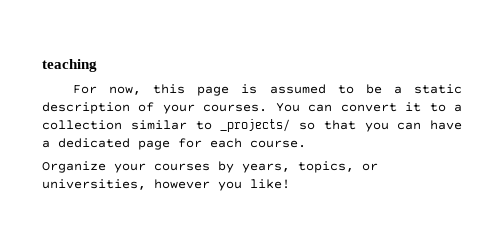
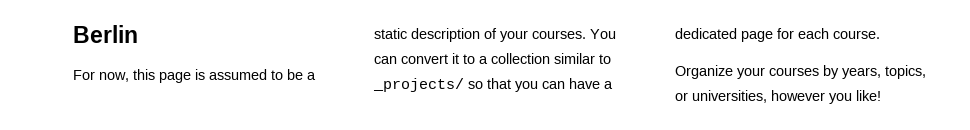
- teaching
+ Berlin

